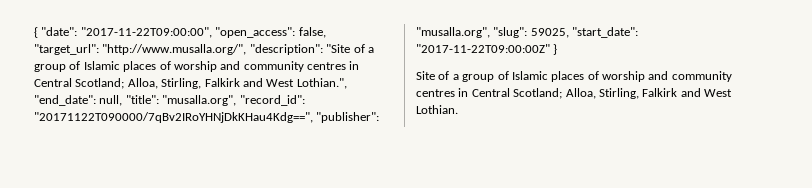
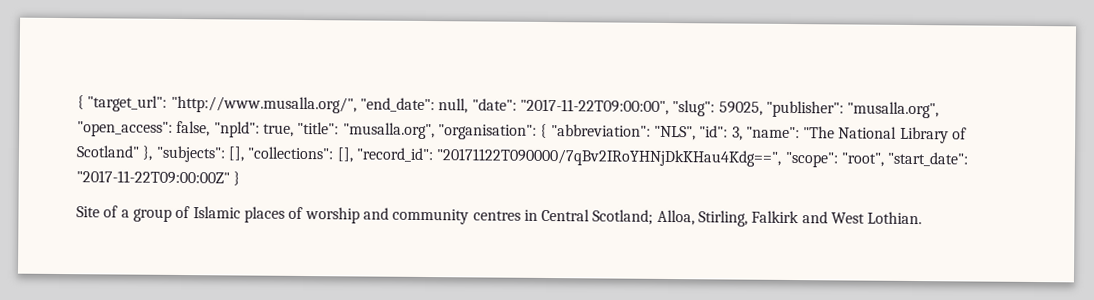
- { "date": "2017-11-22T09:00:00", "open_access": false, "target_url": "http://www.musalla.org/", "description": "Site of a group of Islamic places of worship and community centres in Central Scotland; Alloa, Stirling, Falkirk and West Lothian.", "end_date": null, "title": "musalla.org", "record_id": "20171122T090000/7qBv2IRoYHNjDkKHau4Kdg==", "publisher": "musalla.org", "slug": 59025, "start_date": "2017-11-22T09:00:00Z" }
+ { "target_url": "http://www.musalla.org/", "end_date": null, "date": "2017-11-22T09:00:00", "slug": 59025, "publisher": "musalla.org", "open_access": false, "npld": true, "title": "musalla.org", "organisation": { "abbreviation": "NLS", "id": 3, "name": "The National Library of Scotland" }, "subjects": [], "collections": [], "record_id": "20171122T090000/7qBv2IRoYHNjDkKHau4Kdg==", "scope": "root", "start_date": "2017-11-22T09:00:00Z" }

